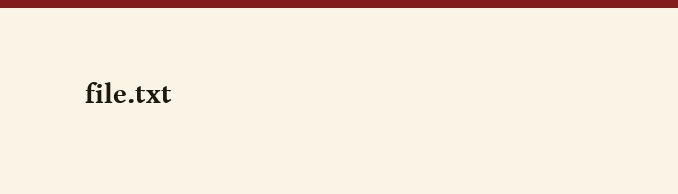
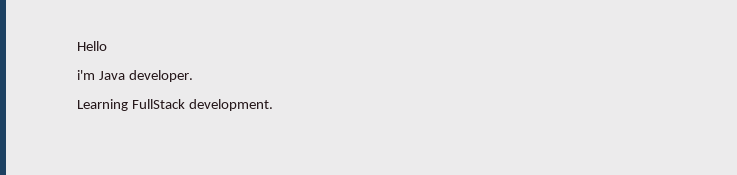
- file.txt
+ Hello
+ i'm Java developer.
+ Learning FullStack development.

